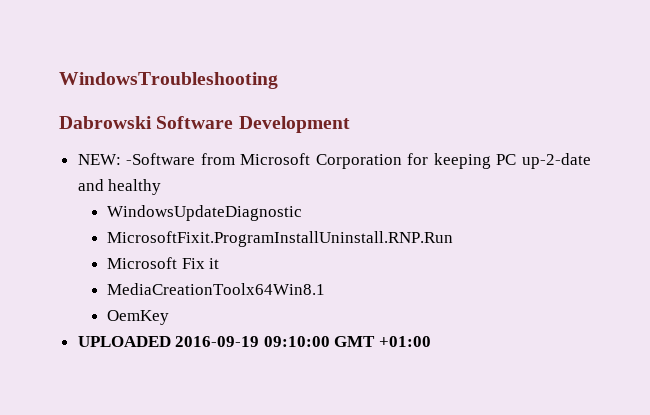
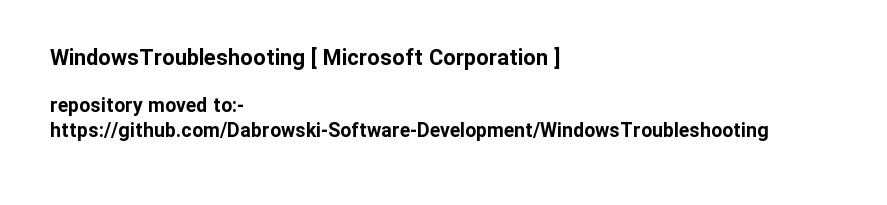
- WindowsTroubleshooting
- Dabrowski Software Development
- NEW: -Software from Microsoft Corporation for keeping PC up-2-date and healthy
- WindowsUpdateDiagnostic
- MicrosoftFixit.ProgramInstallUninstall.RNP.Run
- Microsoft Fix it
- MediaCreationToolx64Win8.1
- OemKey
- UPLOADED 2016-09-19 09:10:00 GMT +01:00
+ WindowsTroubleshooting [ Microsoft Corporation ]
+ repository moved to:- https://github.com/Dabrowski-Software-Development/WindowsTroubleshooting

